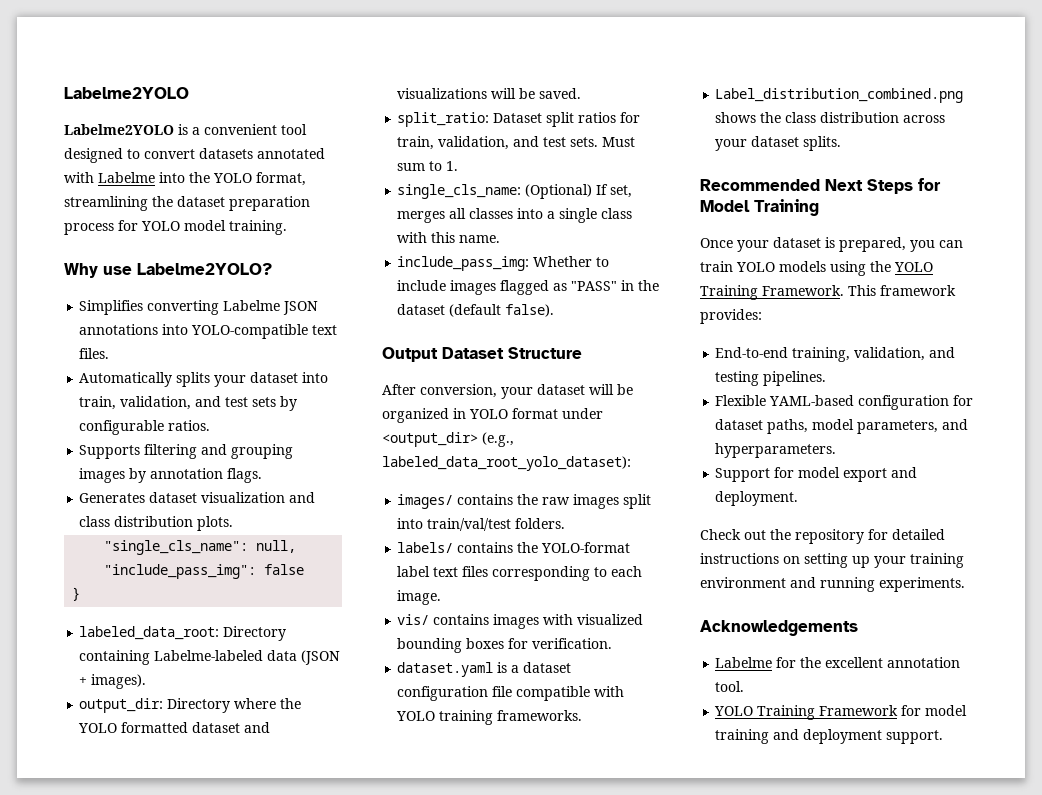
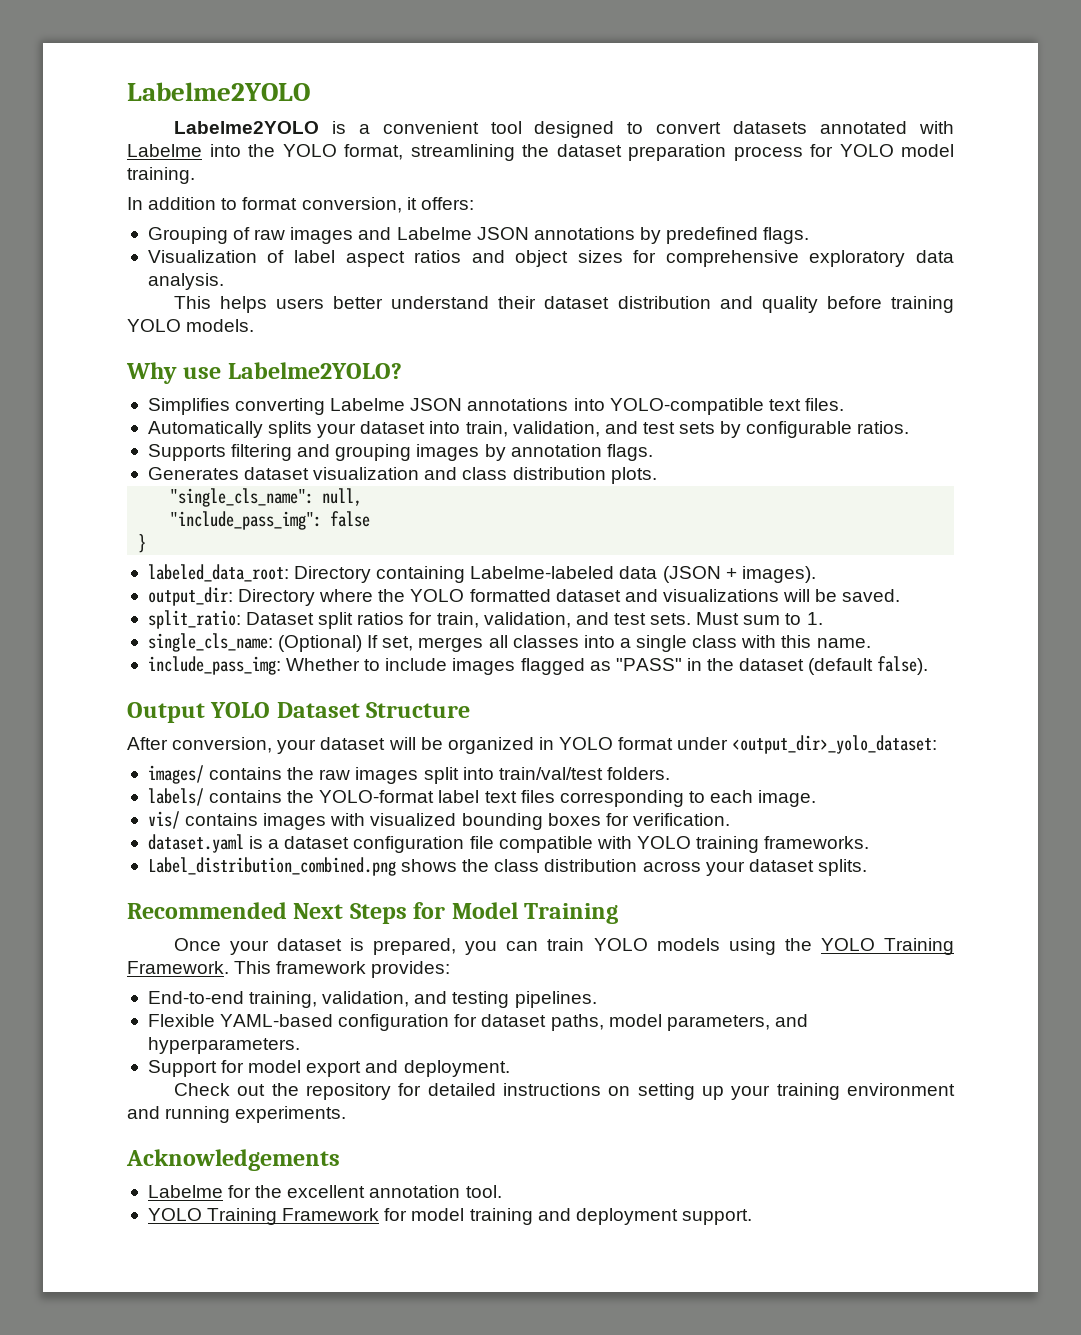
+ In addition to format conversion, it offers:
+ Grouping of raw images and Labelme JSON annotations by predefined flags.
+ Visualization of label aspect ratios and object sizes for comprehensive exploratory data analysis.
+ This helps users better understand their dataset distribution and quality before training YOLO models.
- Output Dataset Structure
+ Output YOLO Dataset Structure
- After conversion, your dataset will be organized in YOLO format under <output_dir> (e.g., labeled_data_root_yolo_dataset):
+ After conversion, your dataset will be organized in YOLO format under <output_dir>_yolo_dataset:

